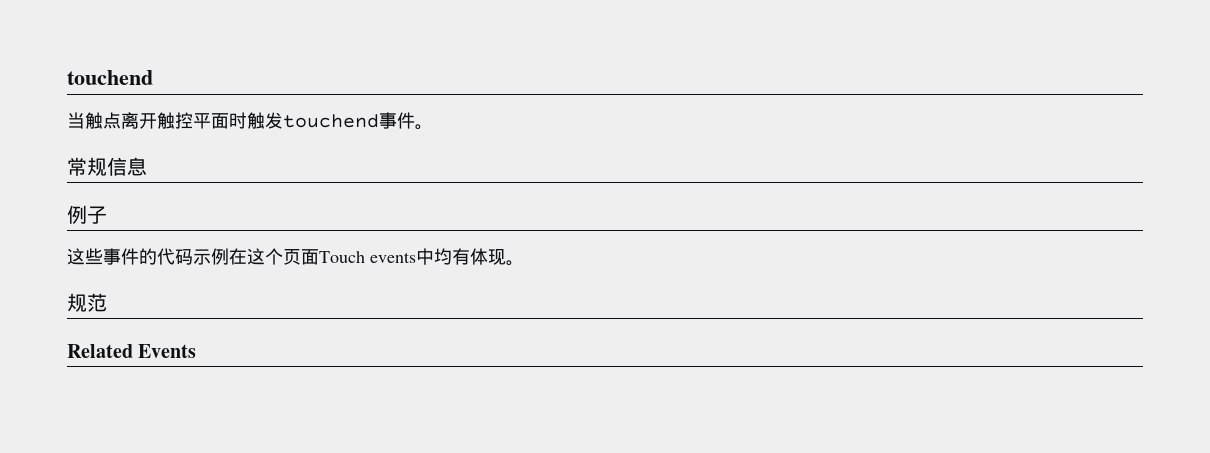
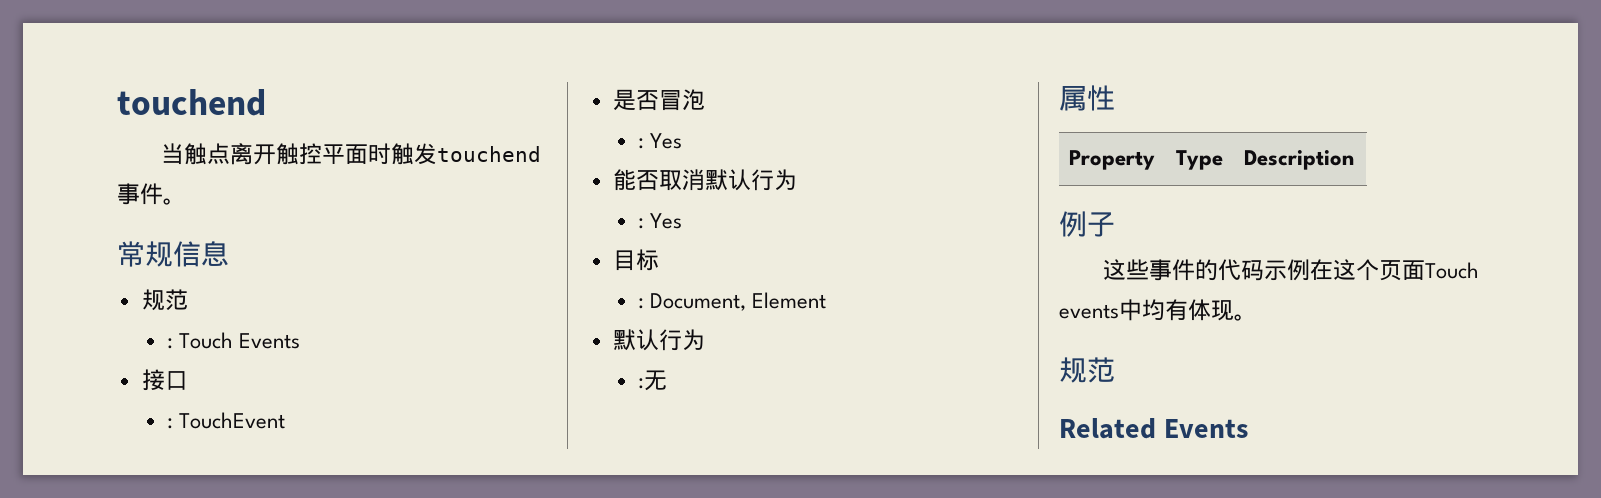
  常规信息
+ 规范
+ : Touch Events
+ 接口
+ : TouchEvent
+ 是否冒泡
+ : Yes
+ 能否取消默认行为
+ : Yes
+ 目标
+ : Document, Element
+ 默认行为
+ :无
+ 属性
+ Property | Type | Description

